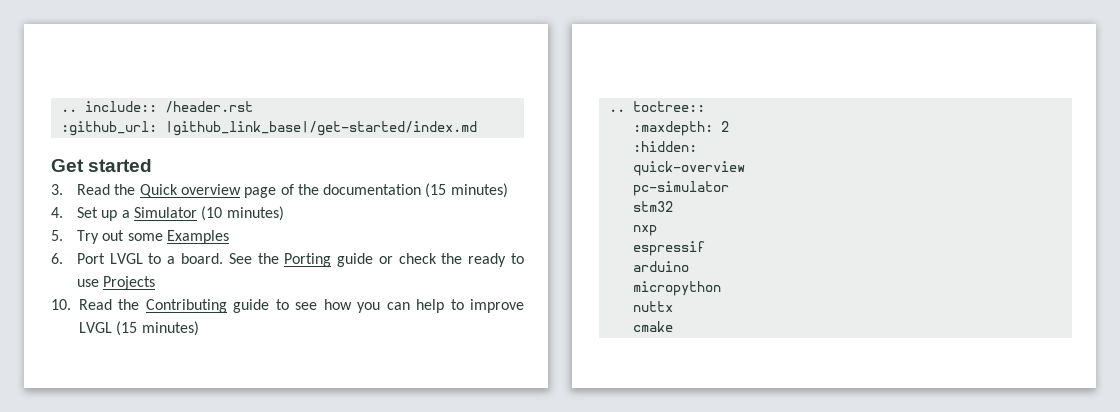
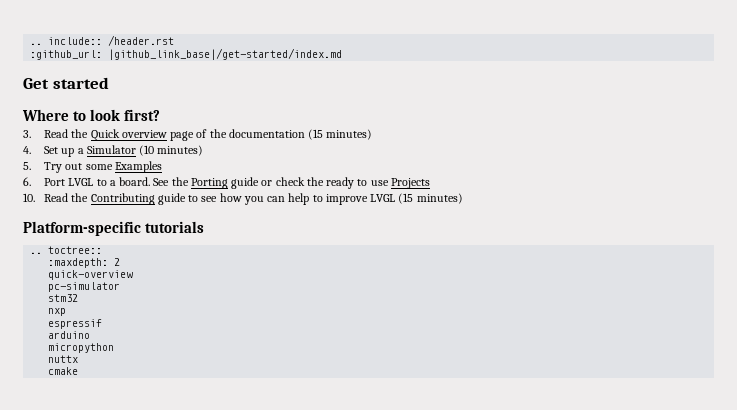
+ Where to look first?
+ Platform-specific tutorials
- :hidden:

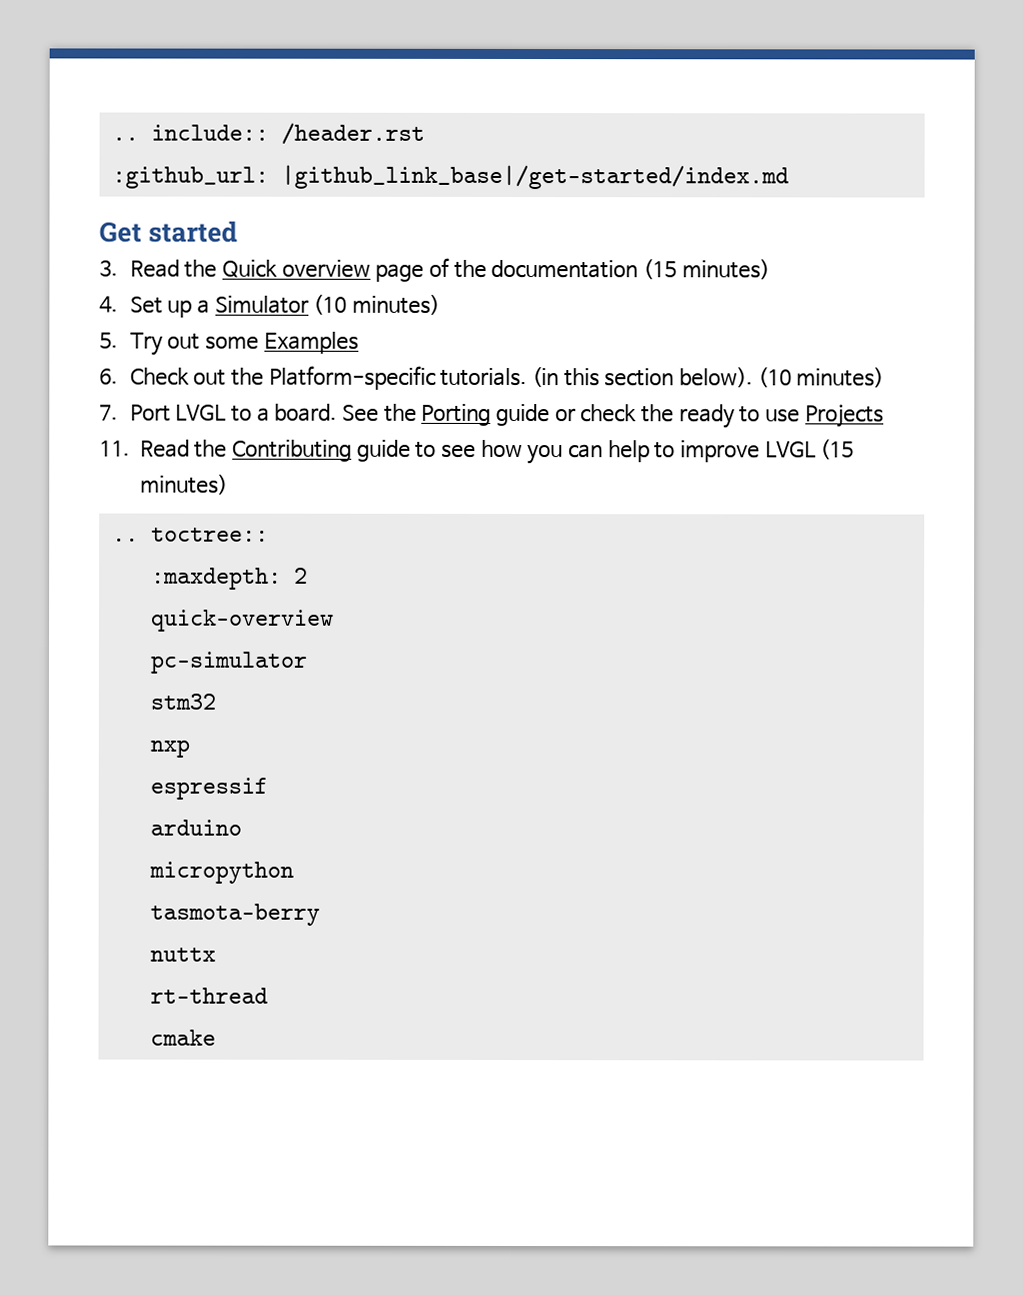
- Where to look first?
- 6. Port LVGL to a board.
+ 6. Check out the Platform-specific tutorials. (in this section below). (10 minutes)
+ 7. Port LVGL to a board.
- 10. Read the Contributing guide to see how you can help to improve LVGL (15 minutes)
+ 11. Read the Contributing guide to see how you can help to improve LVGL (15 minutes)
- Platform-specific tutorials
+ tasmota-berry
+ rt-thread

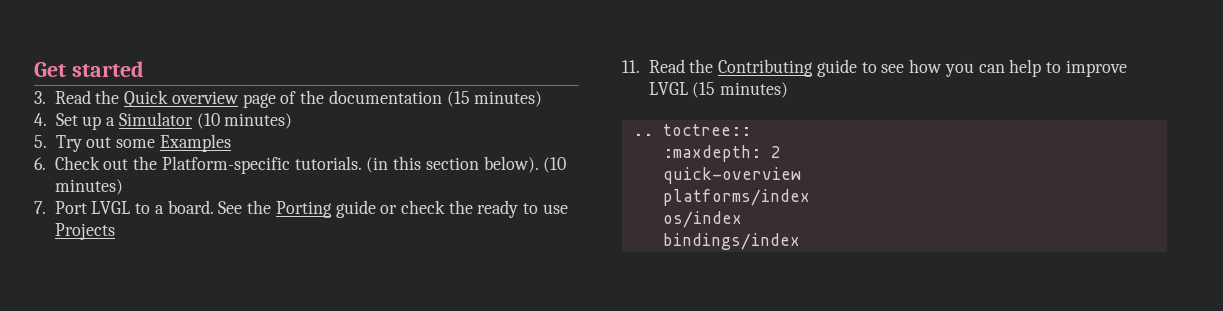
- .. include:: /header.rst
- :github_url: |github_link_base|/get-started/index.md
- pc-simulator
- stm32
- nxp
- espressif
- arduino
- micropython
- tasmota-berry
- nuttx
- rt-thread
- cmake
+ platforms/index
+ os/index
+ bindings/index

